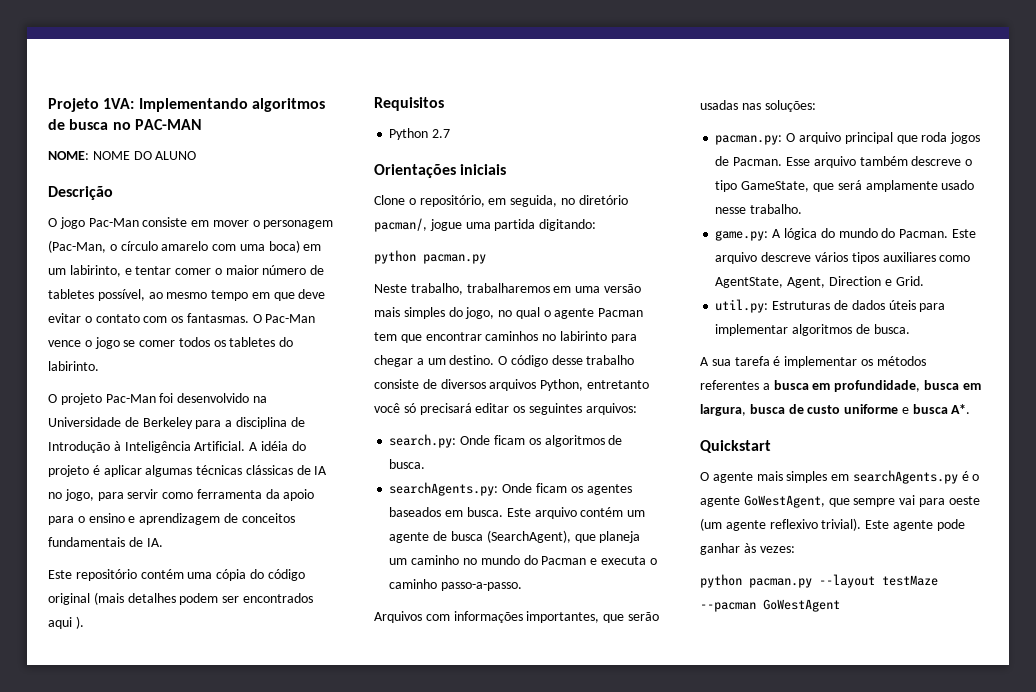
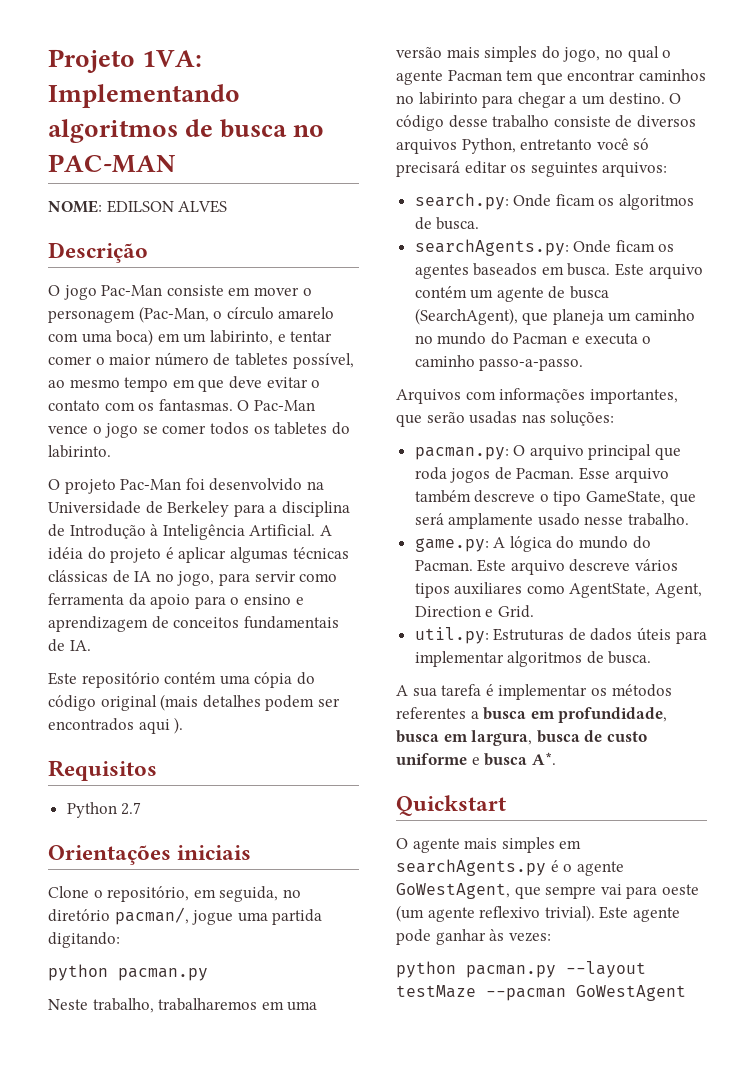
- NOME: NOME DO ALUNO
+ NOME: EDILSON ALVES

